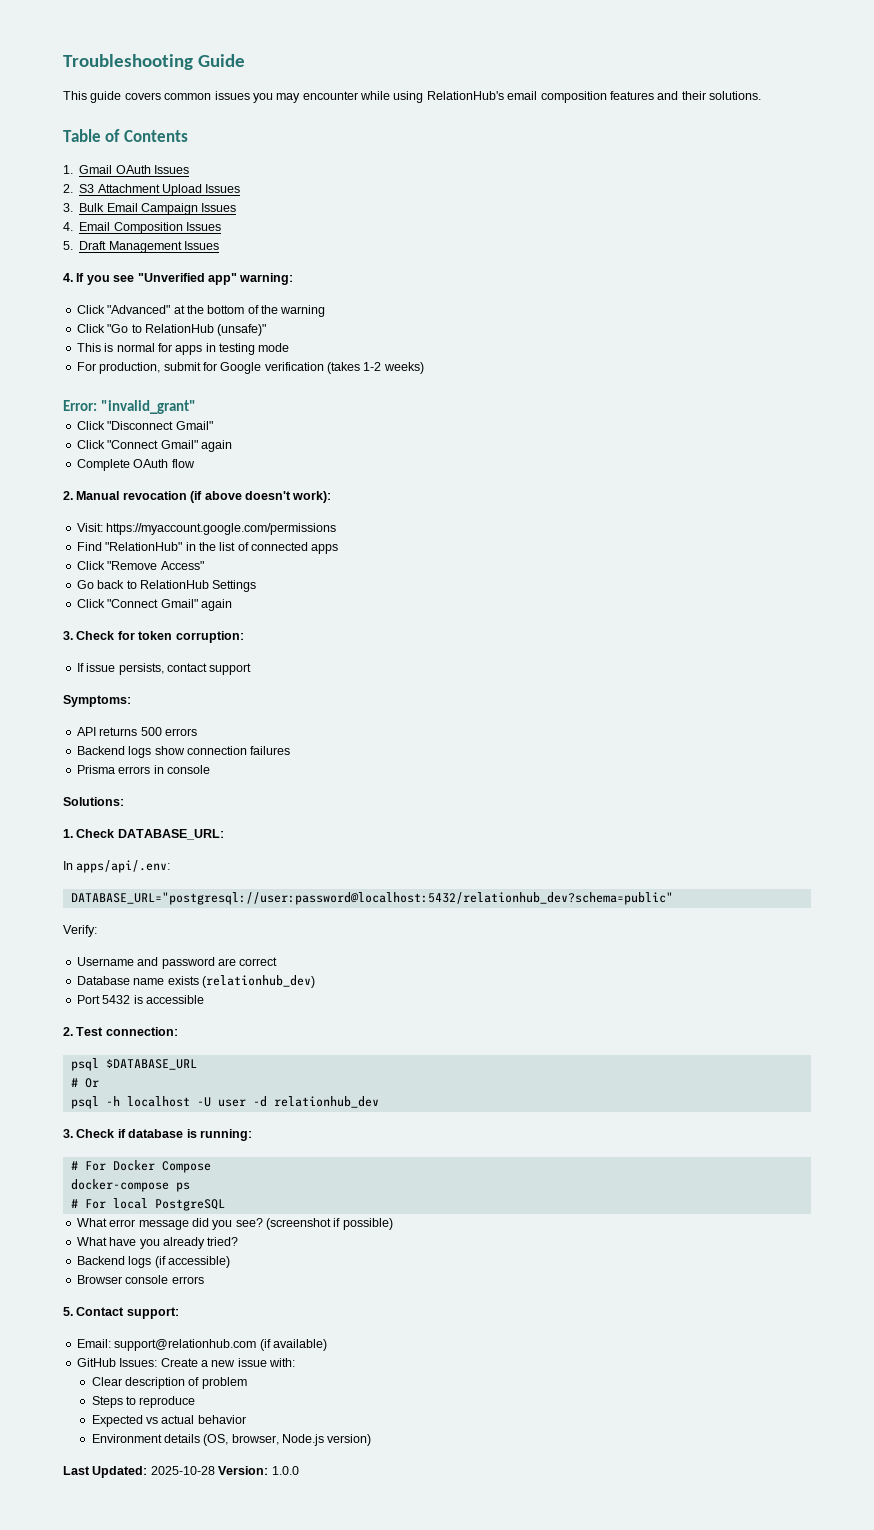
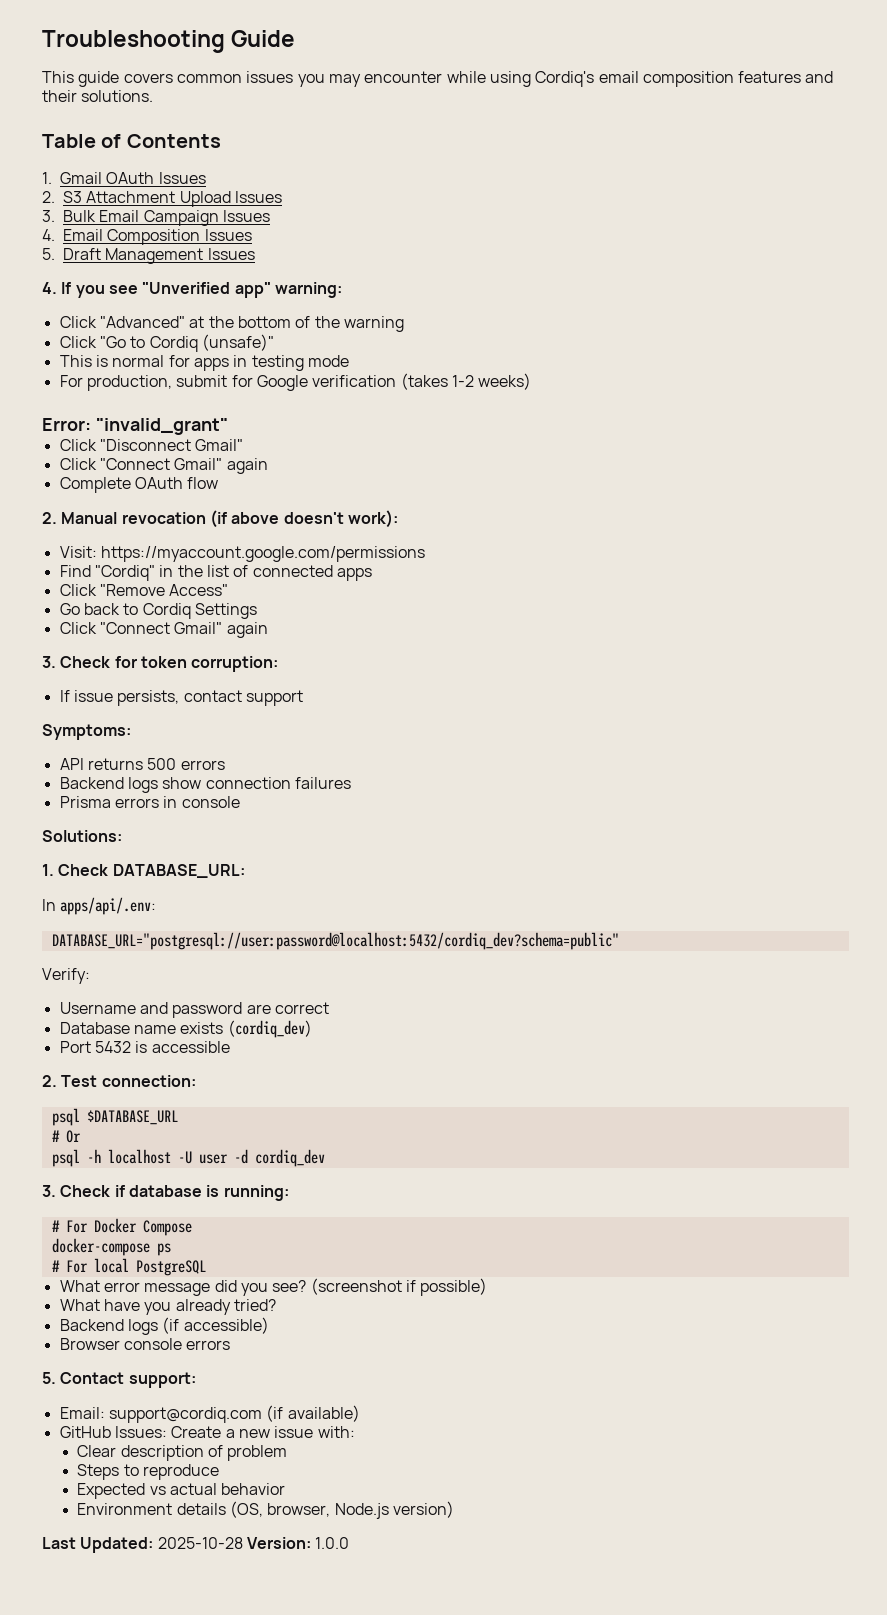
- This guide covers common issues you may encounter while using RelationHub's email composition features and their solutions.
+ This guide covers common issues you may encounter while using Cordiq's email composition features and their solutions.
- Click "Go to RelationHub (unsafe)"
+ Click "Go to Cordiq (unsafe)"
- Find "RelationHub" in the list of connected apps
+ Find "Cordiq" in the list of connected apps
- Go back to RelationHub Settings
+ Go back to Cordiq Settings
- DATABASE_URL="postgresql://user:password@localhost:5432/relationhub_dev?schema=public"
+ DATABASE_URL="postgresql://user:password@localhost:5432/cordiq_dev?schema=public"
- Database name exists (relationhub_dev)
+ Database name exists (cordiq_dev)
- psql -h localhost -U user -d relationhub_dev
+ psql -h localhost -U user -d cordiq_dev
- Email: support@relationhub.com (if available)
+ Email: support@cordiq.com (if available)

